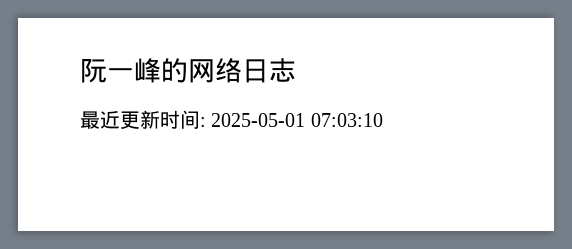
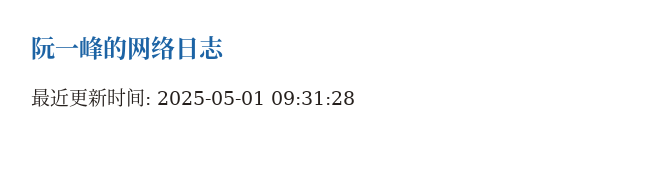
- 最近更新时间: 2025-05-01 07:03:10
+ 最近更新时间: 2025-05-01 09:31:28

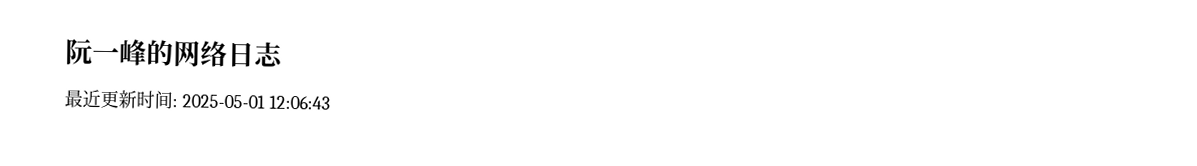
- 最近更新时间: 2025-05-01 09:31:28
+ 最近更新时间: 2025-05-01 12:06:43

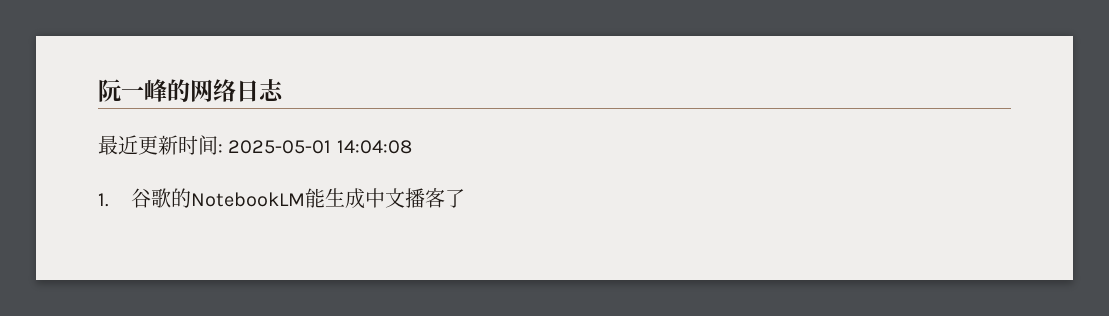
- 最近更新时间: 2025-05-01 12:06:43
+ 最近更新时间: 2025-05-01 14:04:08
+ 1.谷歌的NotebookLM能生成中文播客了

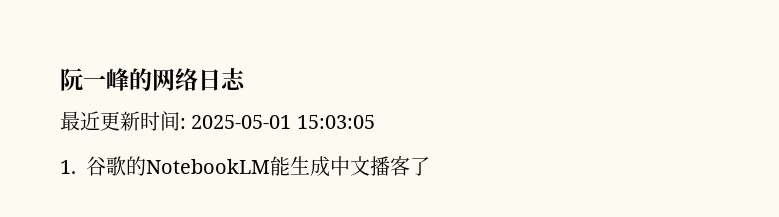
- 最近更新时间: 2025-05-01 14:04:08
+ 最近更新时间: 2025-05-01 15:03:05

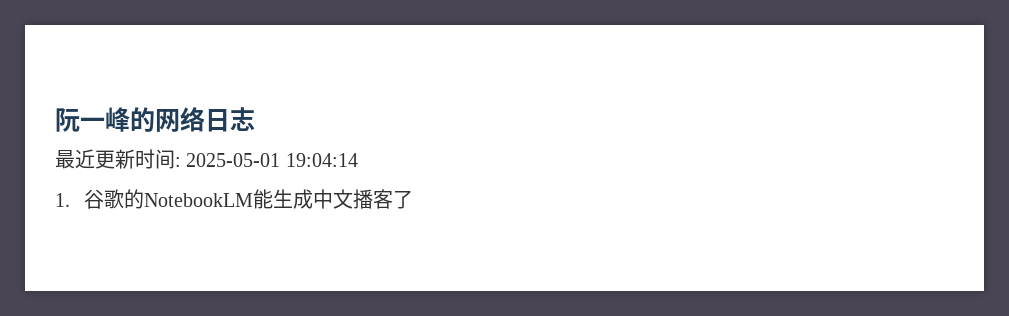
- 最近更新时间: 2025-05-01 15:03:05
+ 最近更新时间: 2025-05-01 19:04:14

